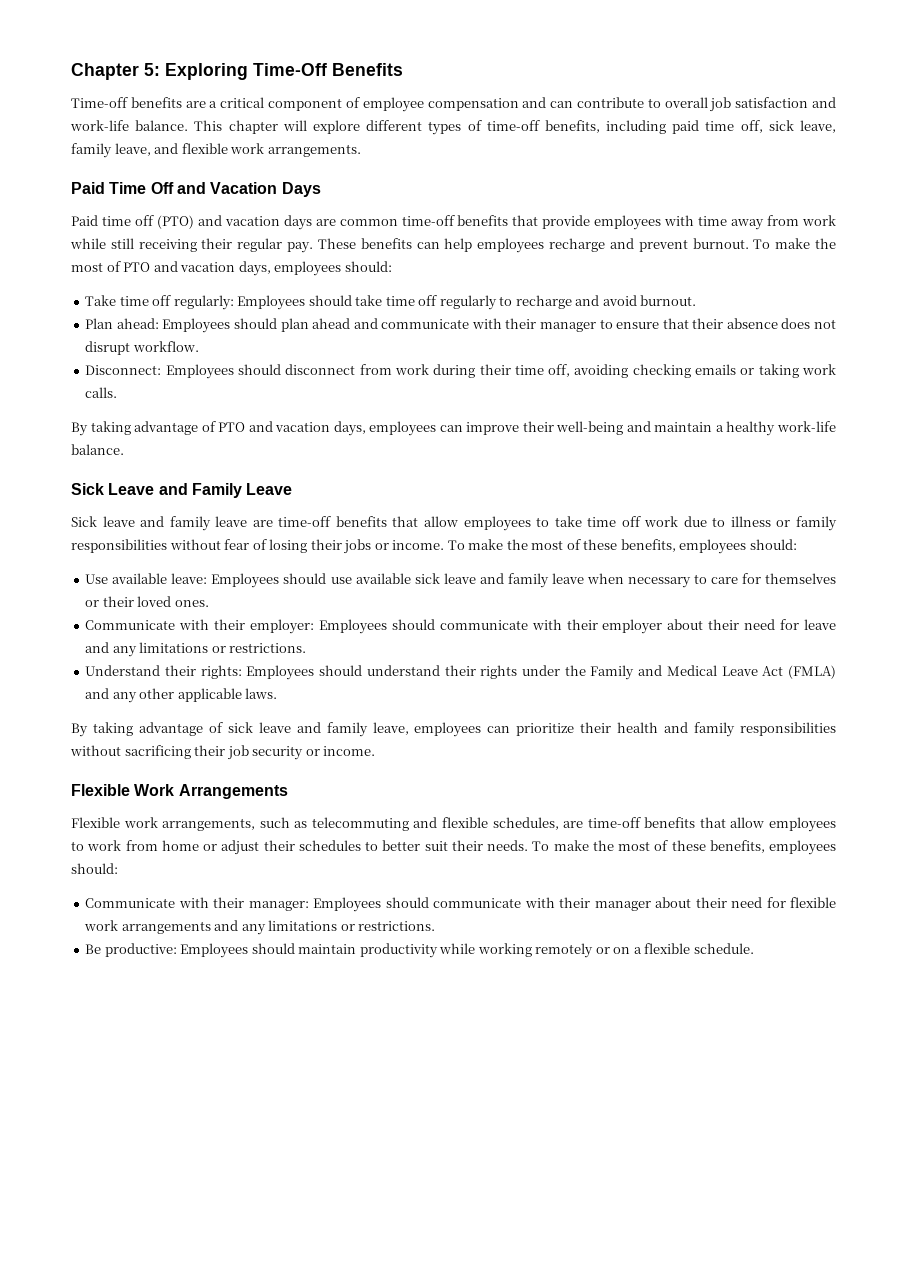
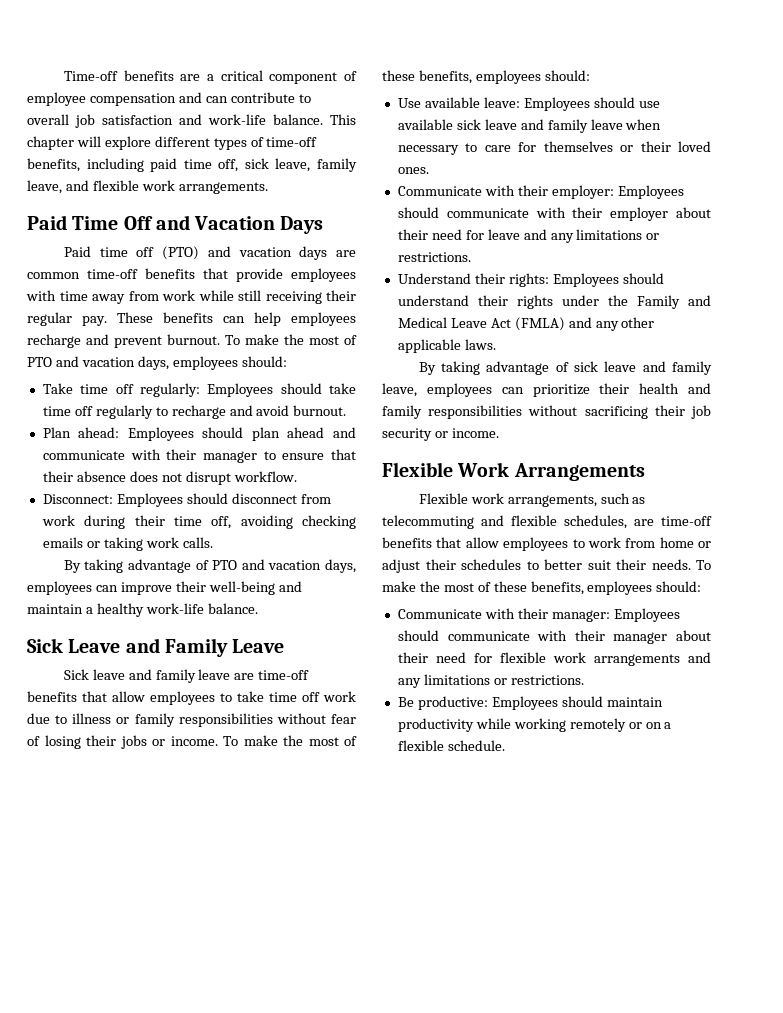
- Chapter 5: Exploring Time-Off Benefits

